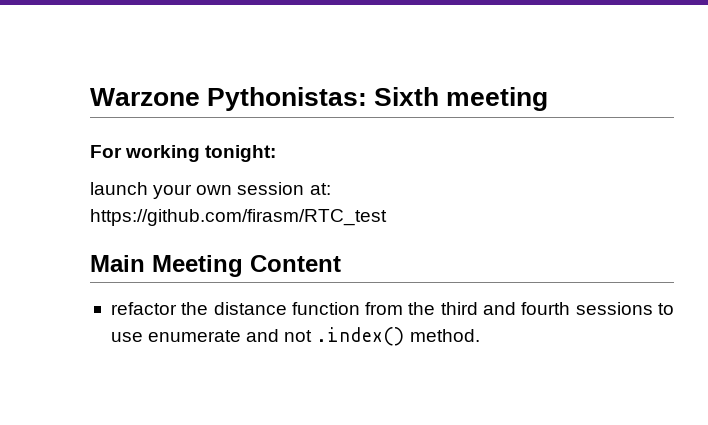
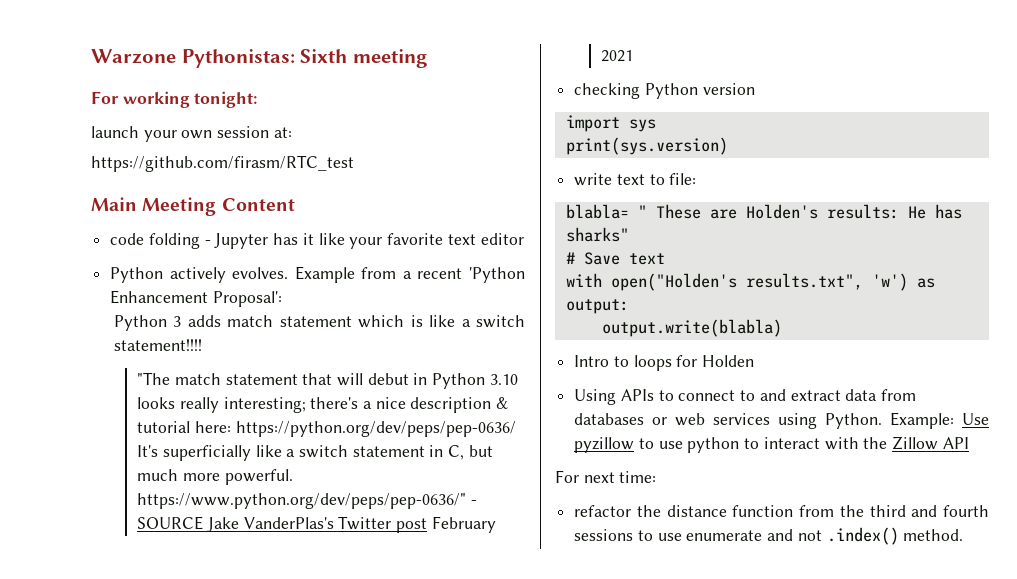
+ code folding - Jupyter has it like your favorite text editor
+ Python actively evolves. Example from a recent 'Python Enhancement Proposal':
+ Python 3 adds match statement which is like a switch statement!!!!
+ "The match statement that will debut in Python 3.10 looks really interesting; there's a nice description & tutorial here: https://python.org/dev/peps/pep-0636/ It's superficially like a switch statement in C, but much more powerful. https://www.python.org/dev/peps/pep-0636/" - SOURCE Jake VanderPlas's Twitter post February 2021
+ checking Python version
+ import sys
+ print(sys.version)
+ write text to file:
+ blabla= " These are Holden's results: He has sharks"
+ # Save text
+ with open("Holden's results.txt", 'w') as output:
+ output.write(blabla)
+ Intro to loops for Holden
+ Using APIs to connect to and extract data from databases or web services using Python. Example: Use pyzillow to use python to interact with the Zillow API
+ For next time:

